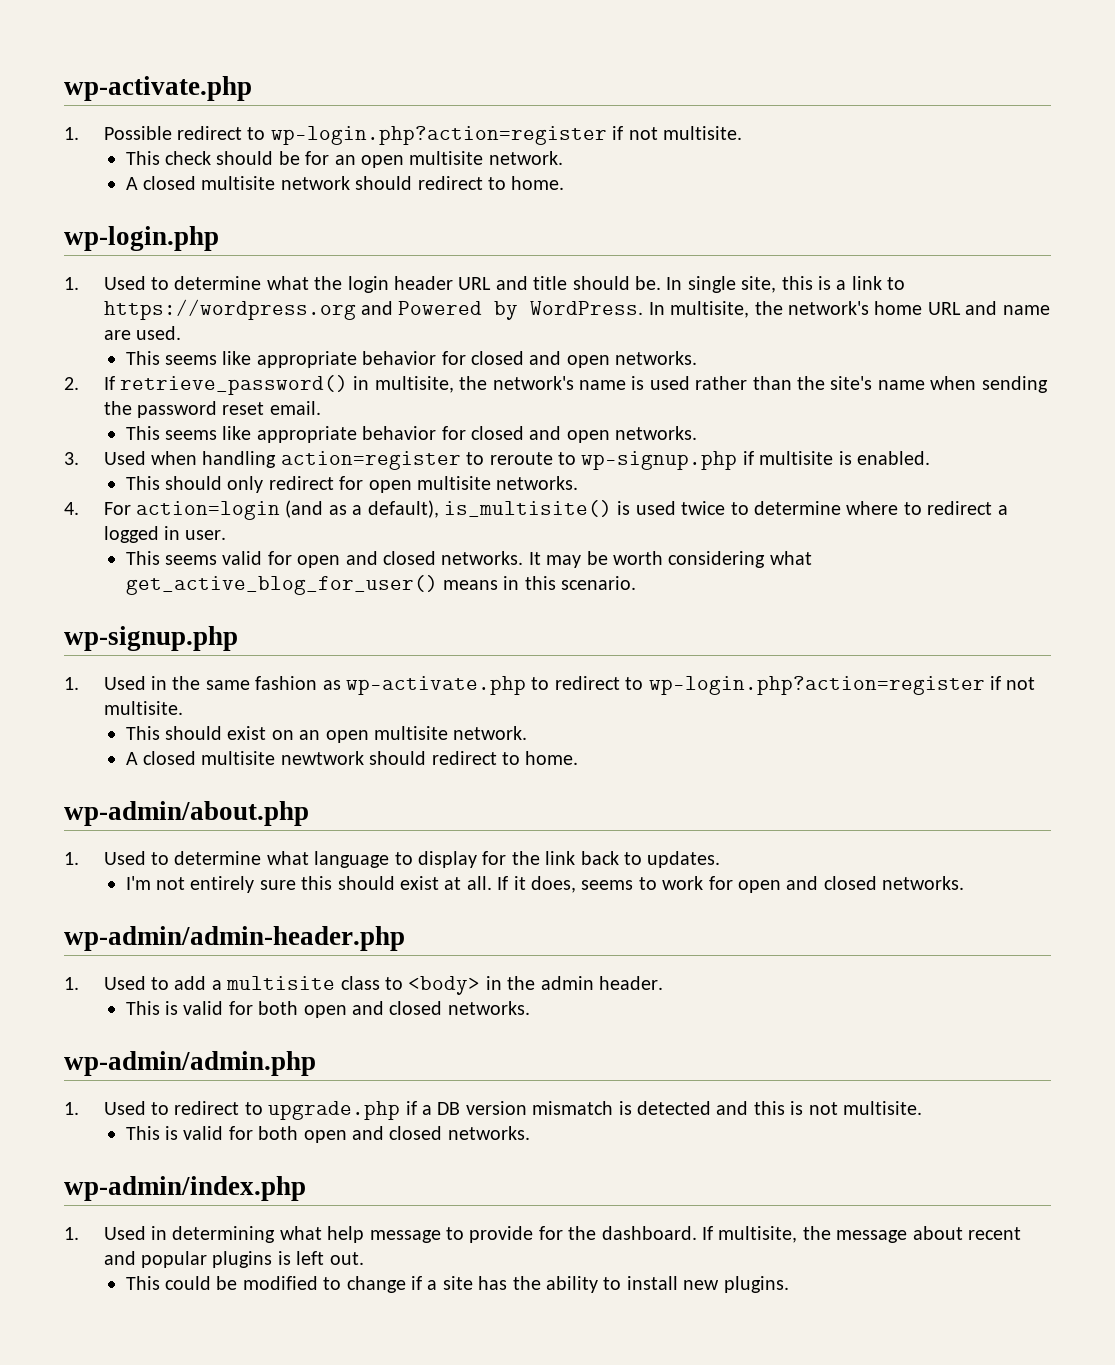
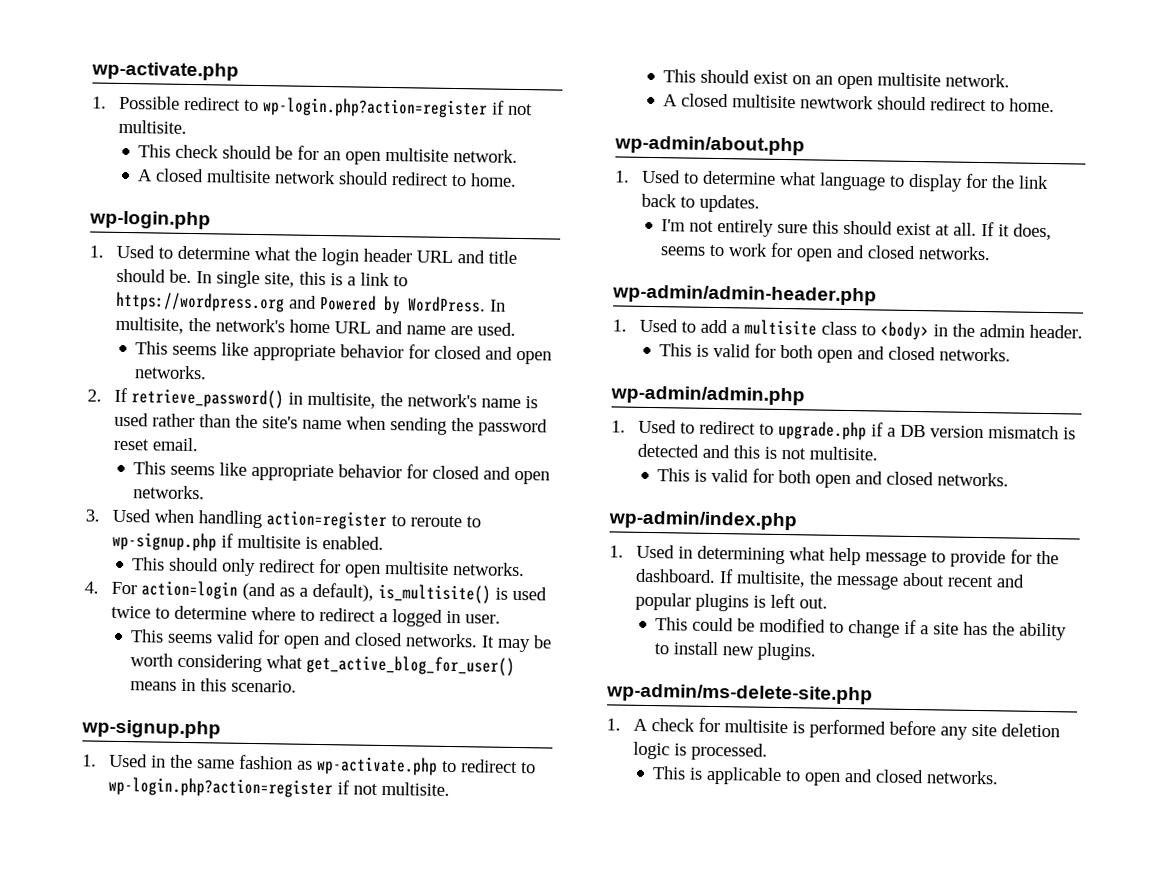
+ wp-admin/ms-delete-site.php
+ 1. A check for multisite is performed before any site deletion logic is processed.
+ This is applicable to open and closed networks.

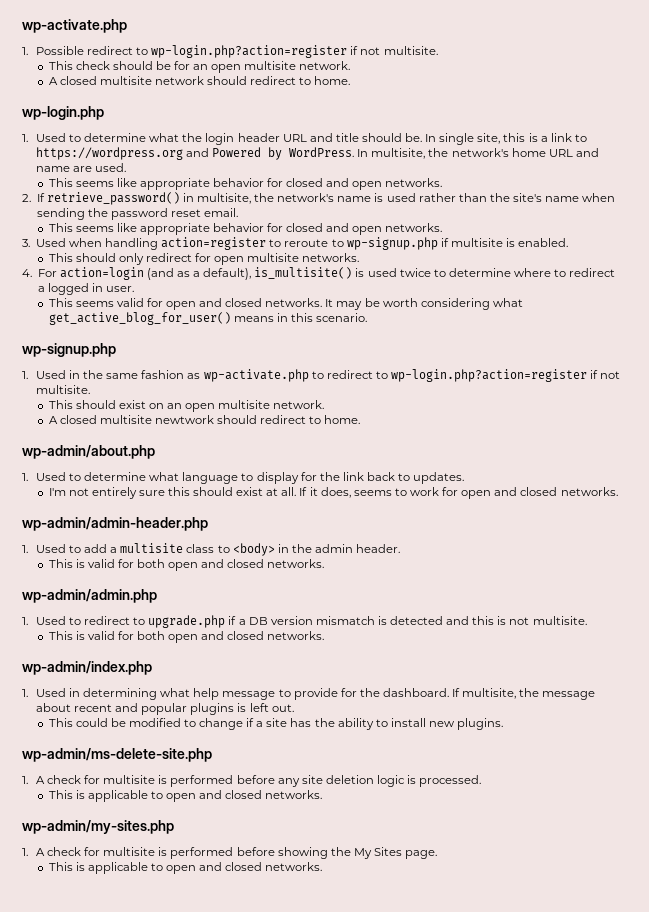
+ wp-admin/my-sites.php
+ 1. A check for multisite is performed before showing the My Sites page.
+ This is applicable to open and closed networks.

